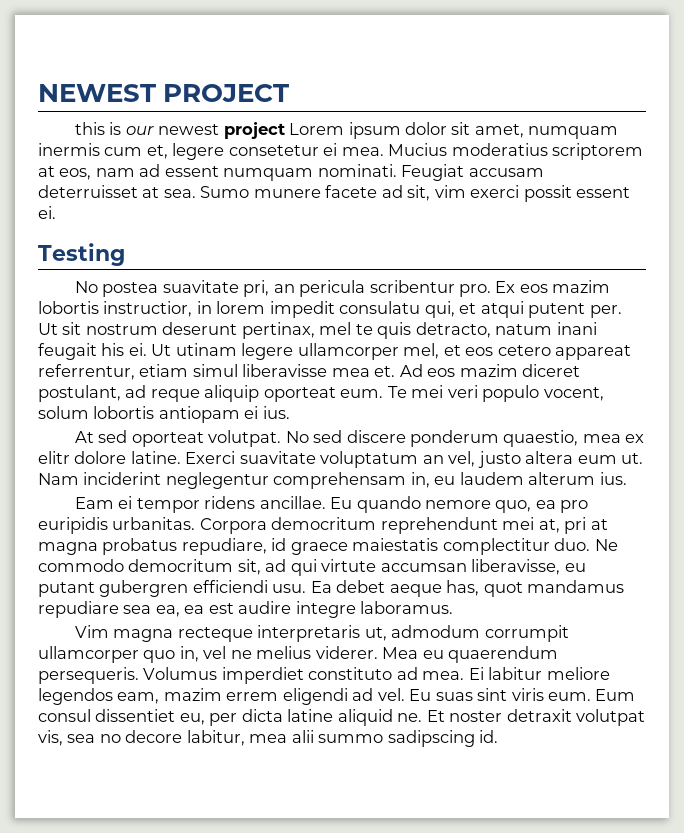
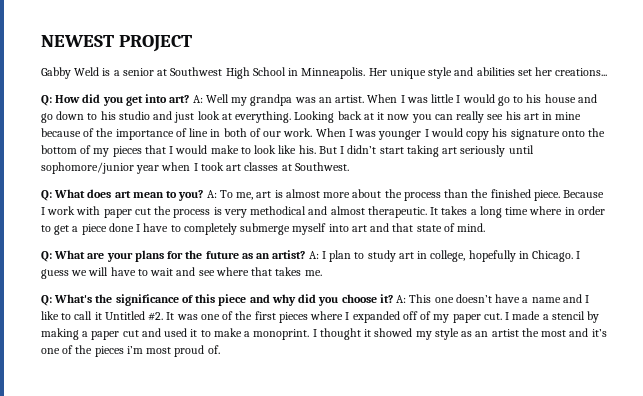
- this is our newest project Lorem ipsum dolor sit amet, numquam inermis cum et, legere consetetur ei mea. Mucius moderatius scriptorem at eos, nam ad essent numquam nominati. Feugiat accusam deterruisset at sea. Sumo munere facete ad sit, vim exerci possit essent ei.
- Testing
- No postea suavitate pri, an pericula scribentur pro. Ex eos mazim lobortis instructior, in lorem impedit consulatu qui, et atqui putent per. Ut sit nostrum deserunt pertinax, mel te quis detracto, natum inani feugait his ei. Ut utinam legere ullamcorper mel, et eos cetero appareat referrentur, etiam simul liberavisse mea et. Ad eos mazim diceret postulant, ad reque aliquip oporteat eum. Te mei veri populo vocent, solum lobortis antiopam ei ius.
- At sed oporteat volutpat. No sed discere ponderum quaestio, mea ex elitr dolore latine. Exerci suavitate voluptatum an vel, justo altera eum ut. Nam inciderint neglegentur comprehensam in, eu laudem alterum ius.
- Eam ei tempor ridens ancillae. Eu quando nemore quo, ea pro euripidis urbanitas. Corpora democritum reprehendunt mei at, pri at magna probatus repudiare, id graece maiestatis complectitur duo. Ne commodo democritum sit, ad qui virtute accumsan liberavisse, eu putant gubergren efficiendi usu. Ea debet aeque has, quot mandamus repudiare sea ea, ea est audire integre laboramus.
- Vim magna recteque interpretaris ut, admodum corrumpit ullamcorper quo in, vel ne melius viderer. Mea eu quaerendum persequeris. Volumus imperdiet constituto ad mea. Ei labitur meliore legendos eam, mazim errem eligendi ad vel. Eu suas sint viris eum. Eum consul dissentiet eu, per dicta latine aliquid ne. Et noster detraxit volutpat vis, sea no decore labitur, mea alii summo sadipscing id.
+ Gabby Weld is a senior at Southwest High School in Minneapolis. Her unique style and abilities set her creations...
+ Q: How did you get into art? A: Well my grandpa was an artist. When I was little I would go to his house and go down to his studio and just look at everything. Looking back at it now you can really see his art in mine because of the importance of line in both of our work. When I was younger I would copy his signature onto the bottom of my pieces that I would make to look like his. But I didn’t start taking art seriously until sophomore/junior year when I took art classes at Southwest.
+ Q: What does art mean to you? A: To me, art is almost more about the process than the finished piece. Because I work with paper cut the process is very methodical and almost therapeutic. It takes a long time where in order to get a piece done I have to completely submerge myself into art and that state of mind.
+ Q: What are your plans for the future as an artist? A: I plan to study art in college, hopefully in Chicago. I guess we will have to wait and see where that takes me.
+ Q: What's the significance of this piece and why did you choose it? A: This one doesn’t have a name and I like to call it Untitled #2. It was one of the first pieces where I expanded off of my paper cut. I made a stencil by making a paper cut and used it to make a monoprint. I thought it showed my style as an artist the most and it’s one of the pieces i’m most proud of.

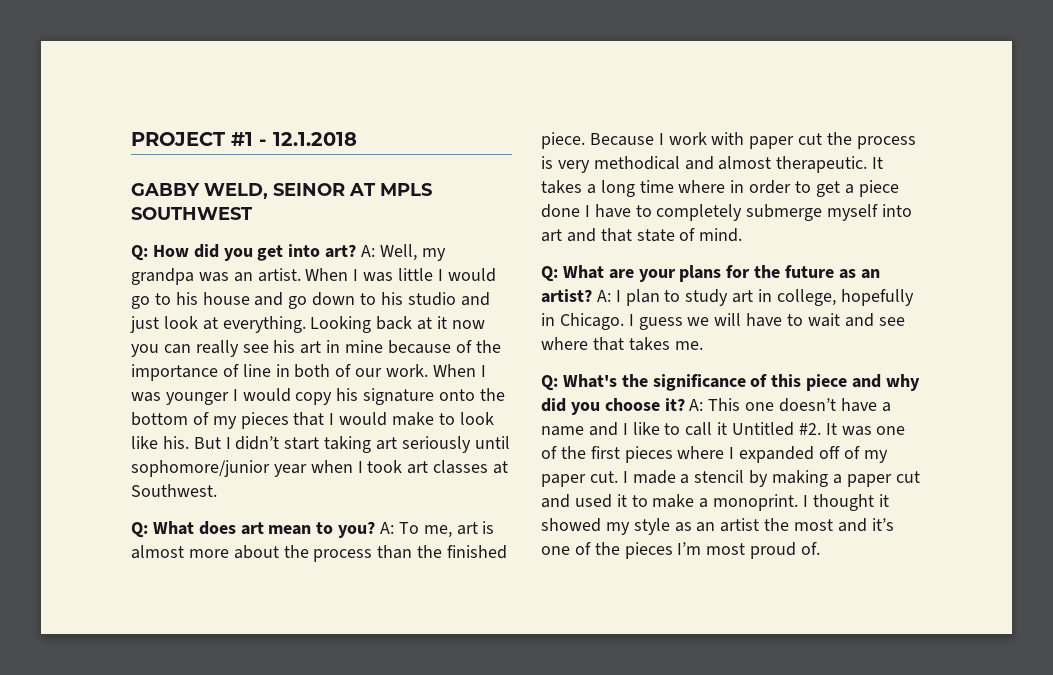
- NEWEST PROJECT
- Gabby Weld is a senior at Southwest High School in Minneapolis. Her unique style and abilities set her creations...
+ PROJECT #1 - 12.1.2018
+ GABBY WELD, SEINOR AT MPLS SOUTHWEST
- A: Well my grandpa was an artist.
+ A: Well, my grandpa was an artist.
- I thought it showed my style as an artist the most and it’s one of the pieces i’m most proud of.
+ I thought it showed my style as an artist the most and it’s one of the pieces I’m most proud of.

